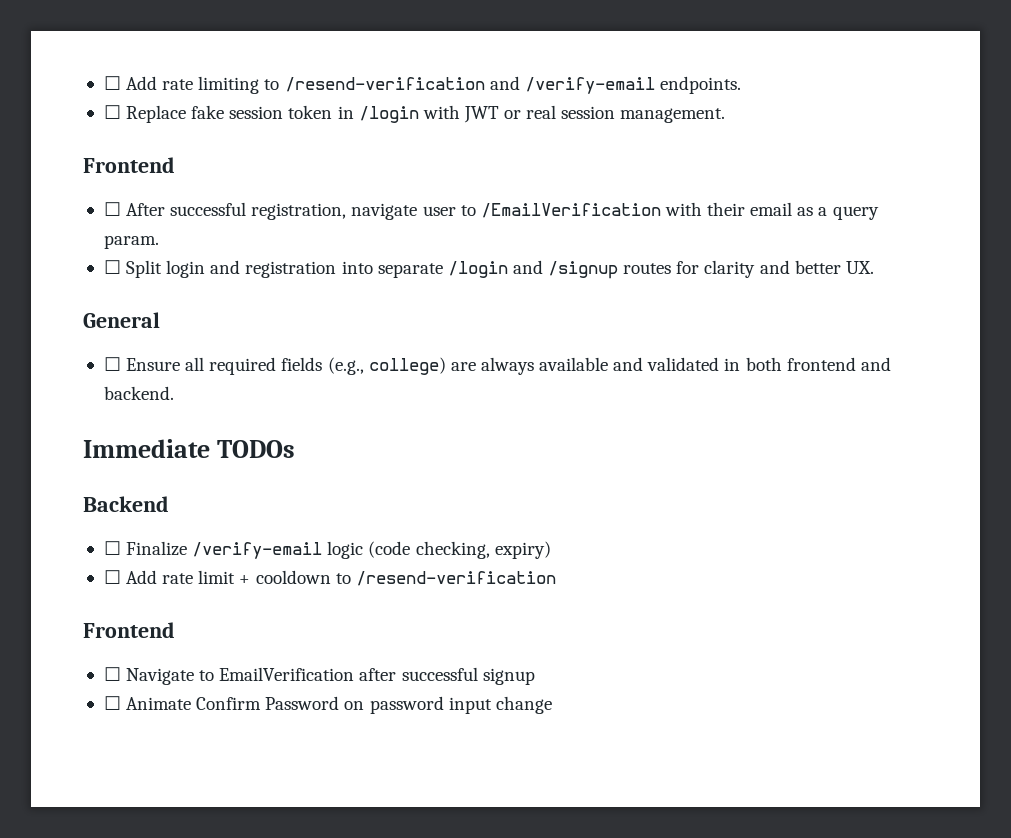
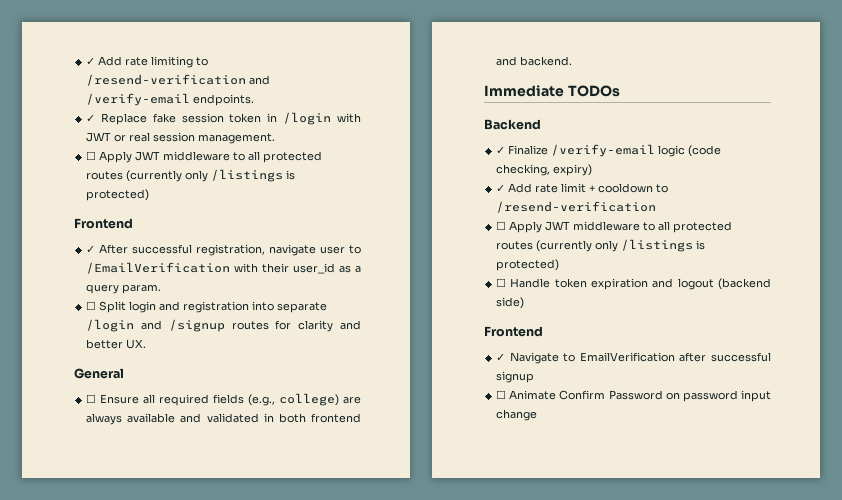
- ☐ Add rate limiting to /resend-verification and /verify-email endpoints.
+ ✓ Add rate limiting to /resend-verification and /verify-email endpoints.
- ☐ Replace fake session token in /login with JWT or real session management.
+ ✓ Replace fake session token in /login with JWT or real session management.
+ ☐ Apply JWT middleware to all protected routes (currently only /listings is protected)
  Frontend
- ☐ After successful registration, navigate user to /EmailVerification with their email as a query param.
+ ✓ After successful registration, navigate user to /EmailVerification with their user_id as a query param.
- ☐ Finalize /verify-email logic (code checking, expiry)
+ ✓ Finalize /verify-email logic (code checking, expiry)
- ☐ Add rate limit + cooldown to /resend-verification
+ ✓ Add rate limit + cooldown to /resend-verification
+ ☐ Apply JWT middleware to all protected routes (currently only /listings is protected)
+ ☐ Handle token expiration and logout (backend side)
  Frontend
- ☐ Navigate to EmailVerification after successful signup
+ ✓ Navigate to EmailVerification after successful signup

